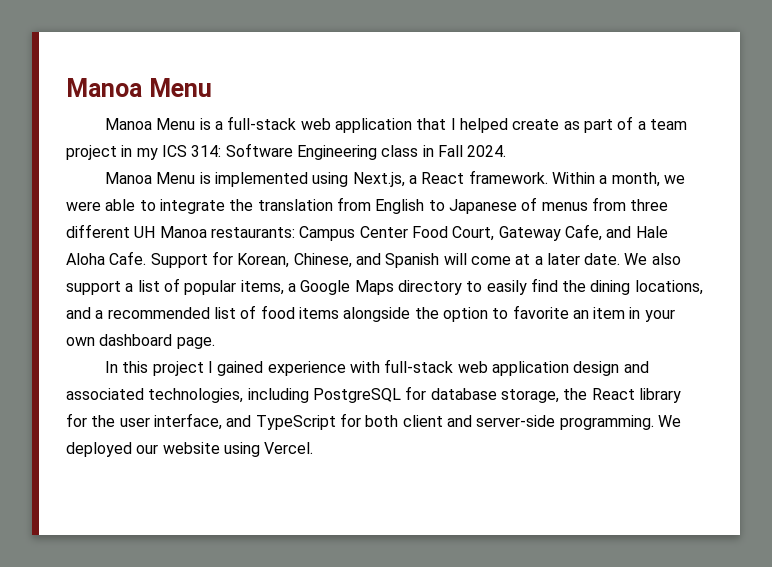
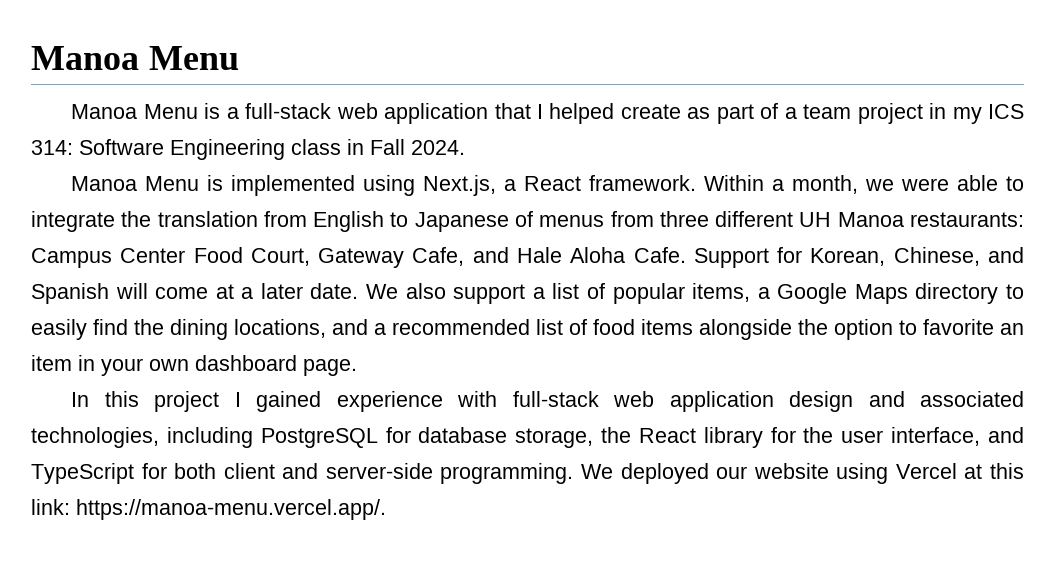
- We deployed our website using Vercel.
+ We deployed our website using Vercel at this link: https://manoa-menu.vercel.app/.

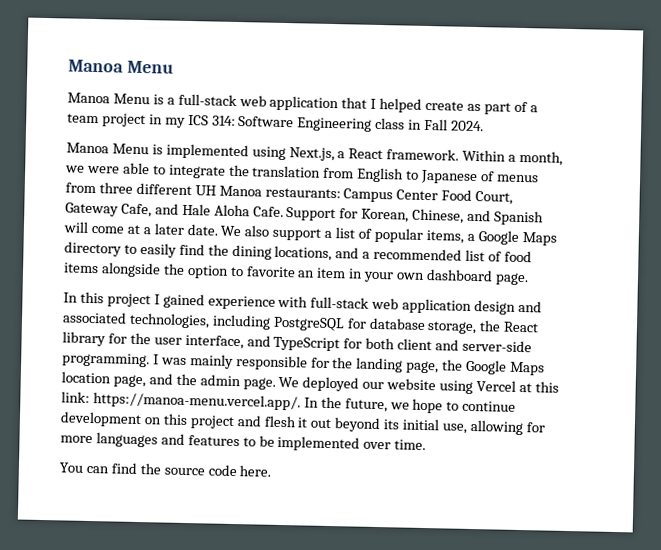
+ I was mainly responsible for the landing page, the Google Maps location page, and the admin page.
- We deployed our website using Vercel at this link: https://manoa-menu.vercel.app/.
+ We deployed our website using Vercel at this link: https://manoa-menu.vercel.app/. In the future, we hope to continue development on this project and flesh it out beyond its initial use, allowing for more languages and features to be implemented over time.
+ You can find the source code here.

